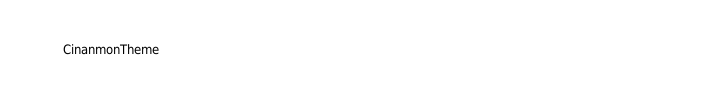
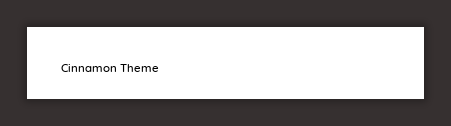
- CinanmonTheme
+ Cinnamon Theme

